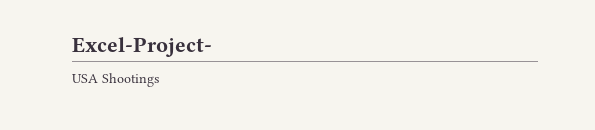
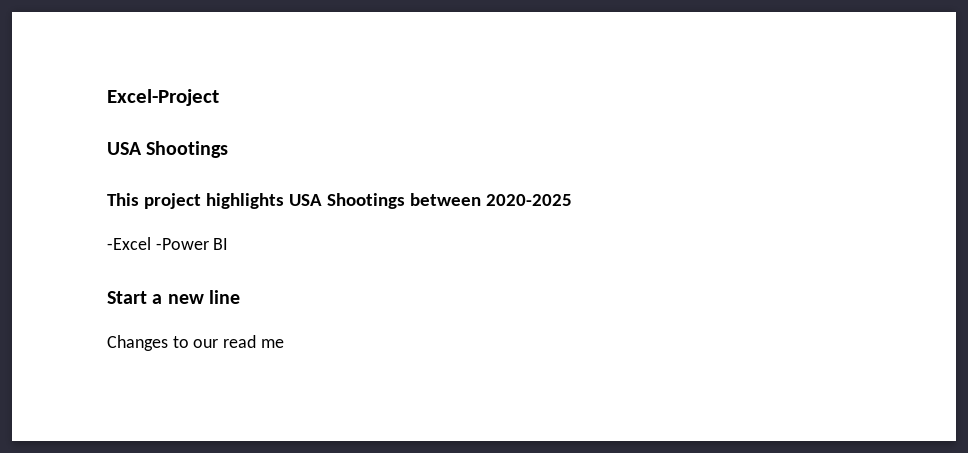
- Excel-Project-
+ Excel-Project
  USA Shootings
+ This project highlights USA Shootings between 2020-2025
+ -Excel -Power BI
+ Start a new line
+ Changes to our read me

